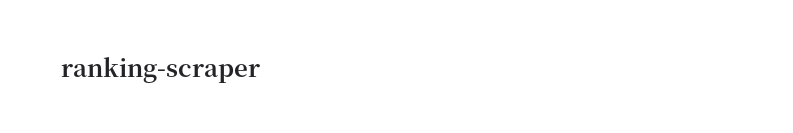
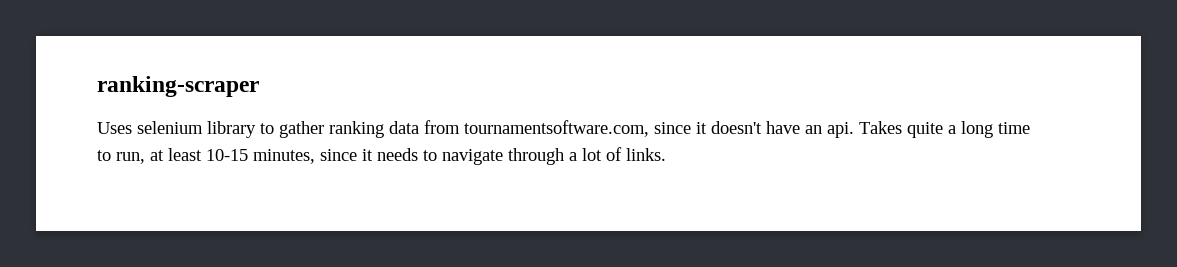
+ Uses selenium library to gather ranking data from tournamentsoftware.com, since it doesn't have an api. Takes quite a long time to run, at least 10-15 minutes, since it needs to navigate through a lot of links.

